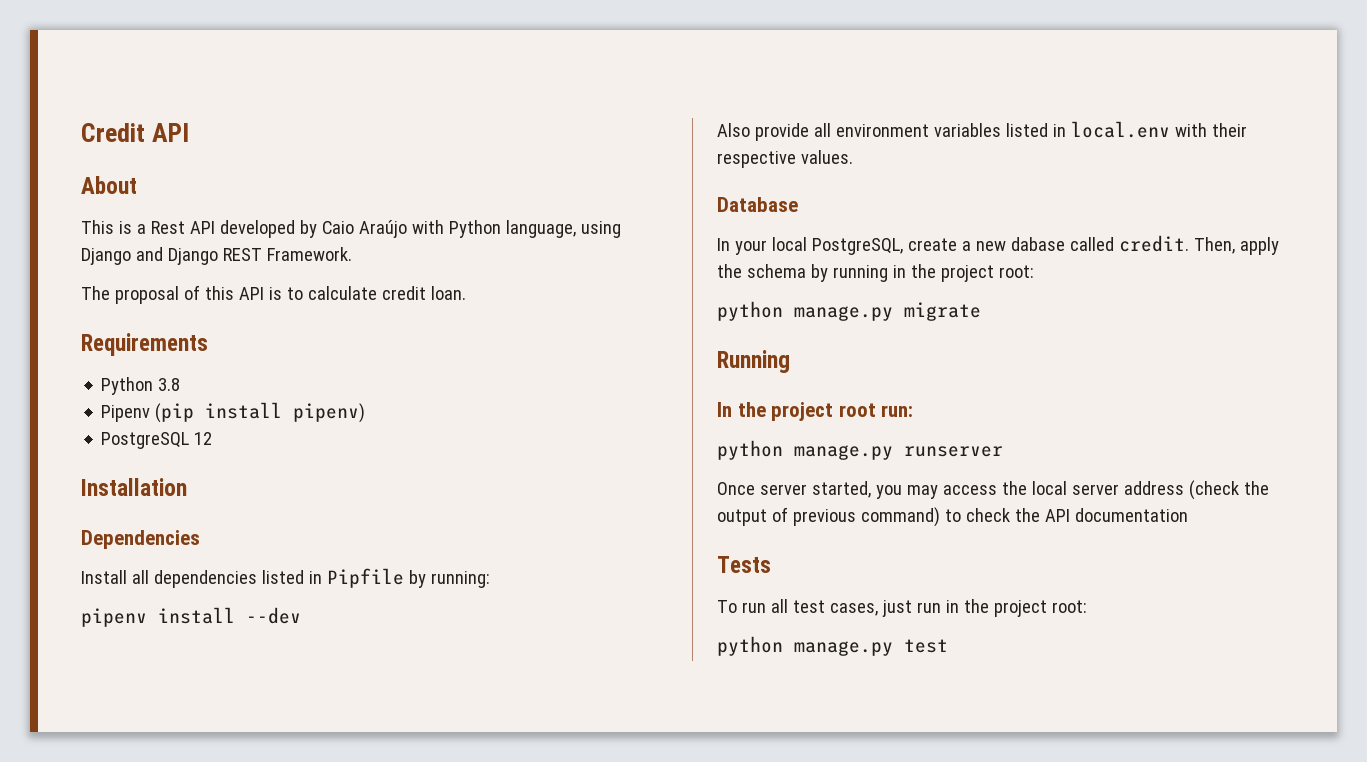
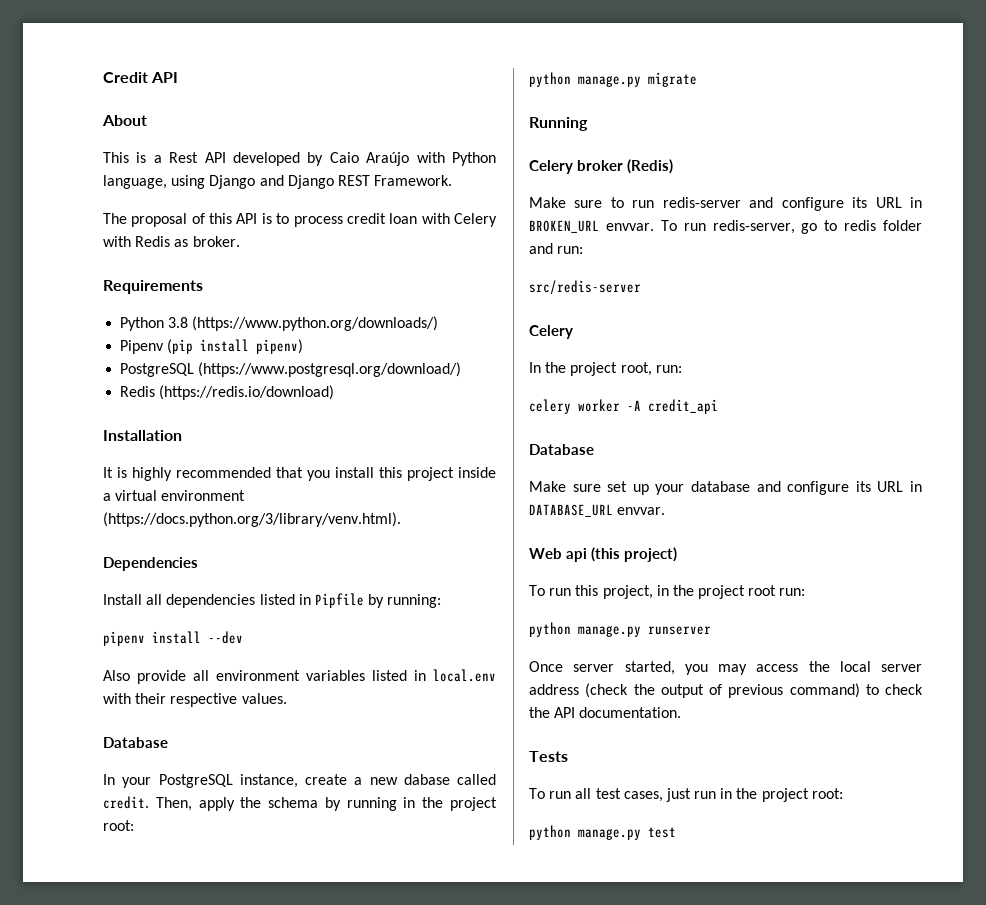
- The proposal of this API is to calculate credit loan.
+ The proposal of this API is to process credit loan with Celery with Redis as broker.
- Python 3.8
+ Python 3.8 (https://www.python.org/downloads/)
- PostgreSQL 12
+ PostgreSQL (https://www.postgresql.org/download/)
+ Redis (https://redis.io/download)
  Installation
+ It is highly recommended that you install this project inside a virtual environment (https://docs.python.org/3/library/venv.html).
- In your local PostgreSQL, create a new dabase called credit.
+ In your PostgreSQL instance, create a new dabase called credit.
- In the project root run:
+ Celery broker (Redis)
+ Make sure to run redis-server and configure its URL in BROKEN_URL envvar. To run redis-server, go to redis folder and run:
+ src/redis-server
+ Celery
+ In the project root, run:
+ celery worker -A credit_api
+ Database
+ Make sure set up your database and configure its URL in DATABASE_URL envvar.
+ Web api (this project)
+ To run this project, in the project root run:
- Once server started, you may access the local server address (check the output of previous command) to check the API documentation
+ Once server started, you may access the local server address (check the output of previous command) to check the API documentation.

